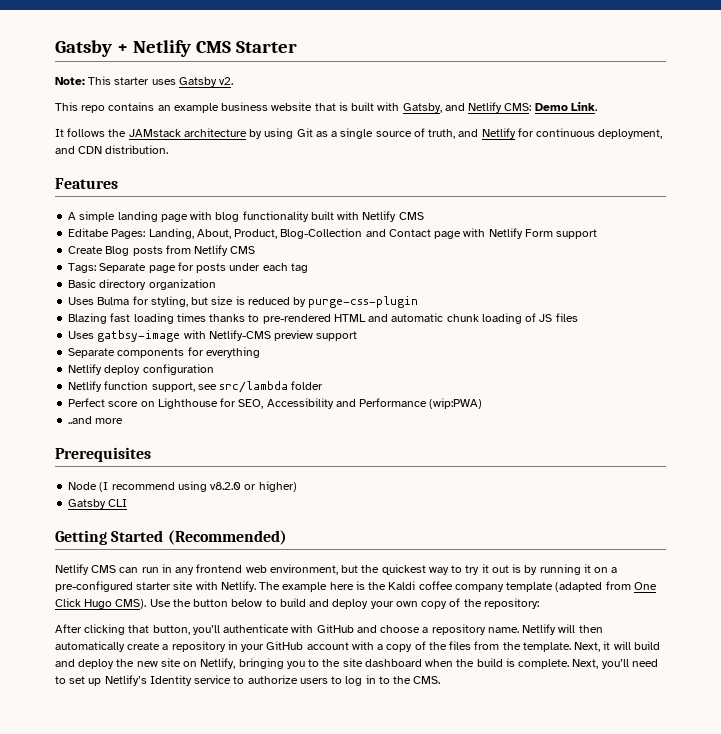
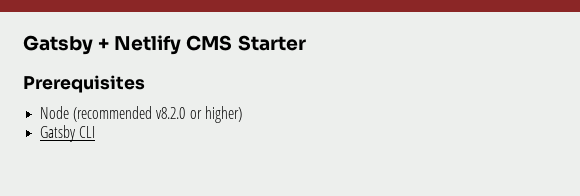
- Note: This starter uses Gatsby v2.
- This repo contains an example business website that is built with Gatsby, and Netlify CMS: Demo Link.
- It follows the JAMstack architecture by using Git as a single source of truth, and Netlify for continuous deployment, and CDN distribution.
- Features
- A simple landing page with blog functionality built with Netlify CMS
- Editabe Pages: Landing, About, Product, Blog-Collection and Contact page with Netlify Form support
- Create Blog posts from Netlify CMS
- Tags: Separate page for posts under each tag
- Basic directory organization
- Uses Bulma for styling, but size is reduced by purge-css-plugin
- Blazing fast loading times thanks to pre-rendered HTML and automatic chunk loading of JS files
- Uses gatbsy-image with Netlify-CMS preview support
- Separate components for everything
- Netlify deploy configuration
- Netlify function support, see src/lambda folder
- Perfect score on Lighthouse for SEO, Accessibility and Performance (wip:PWA)
- ..and more
- Node (I recommend using v8.2.0 or higher)
+ Node (recommended v8.2.0 or higher)
- Getting Started (Recommended)
- Netlify CMS can run in any frontend web environment, but the quickest way to try it out is by running it on a pre-configured starter site with Netlify. The example here is the Kaldi coffee company template (adapted from One Click Hugo CMS). Use the button below to build and deploy your own copy of the repository:
- After clicking that button, you’ll authenticate with GitHub and choose a repository name. Netlify will then automatically create a repository in your GitHub account with a copy of the files from the template. Next, it will build and deploy the new site on Netlify, bringing you to the site dashboard when the build is complete. Next, you’ll need to set up Netlify’s Identity service to authorize users to log in to the CMS.

